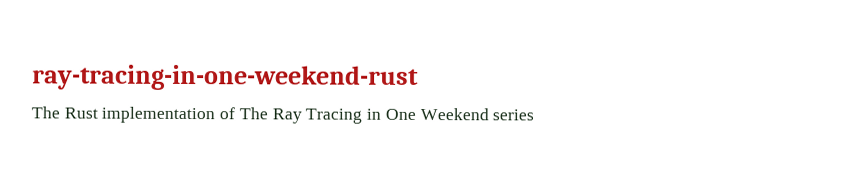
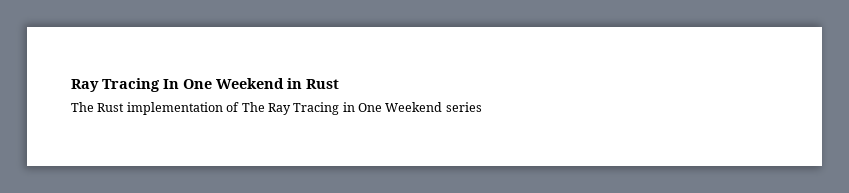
- ray-tracing-in-one-weekend-rust
+ Ray Tracing In One Weekend in Rust

